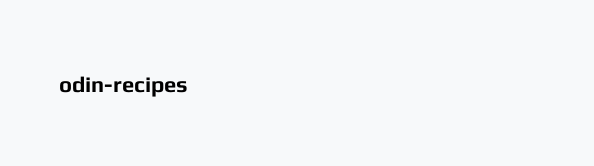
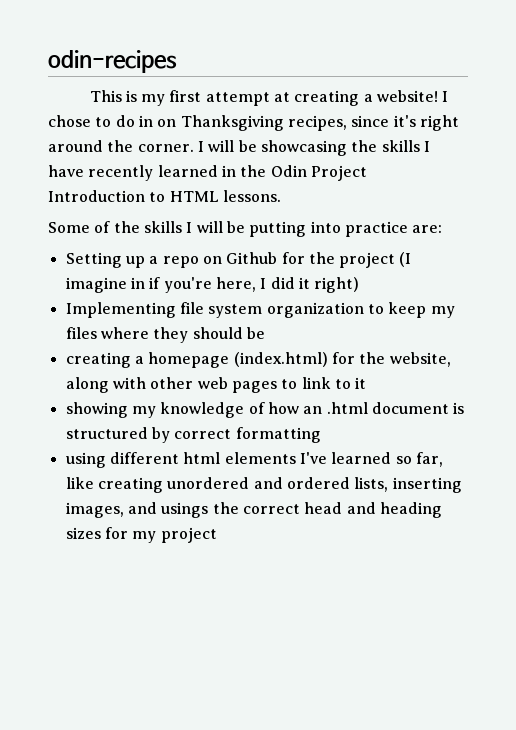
+ This is my first attempt at creating a website! I chose to do in on Thanksgiving recipes, since it's right around the corner. I will be showcasing the skills I have recently learned in the Odin Project Introduction to HTML lessons.
+ Some of the skills I will be putting into practice are:
+ Setting up a repo on Github for the project (I imagine in if you're here, I did it right)
+ Implementing file system organization to keep my files where they should be
+ creating a homepage (index.html) for the website, along with other web pages to link to it
+ showing my knowledge of how an .html document is structured by correct formatting
+ using different html elements I've learned so far, like creating unordered and ordered lists, inserting images, and usings the correct head and heading sizes for my project

